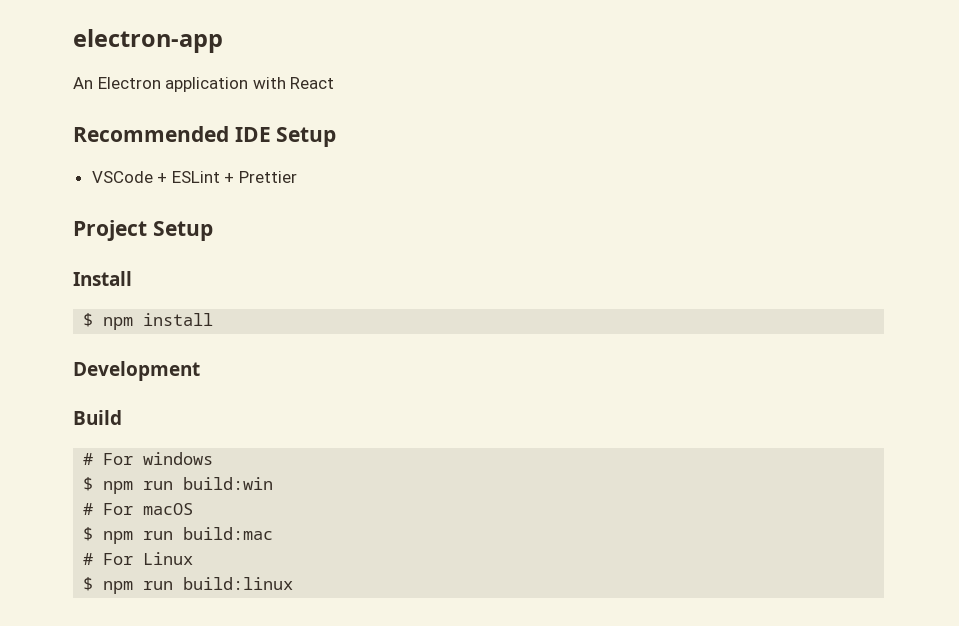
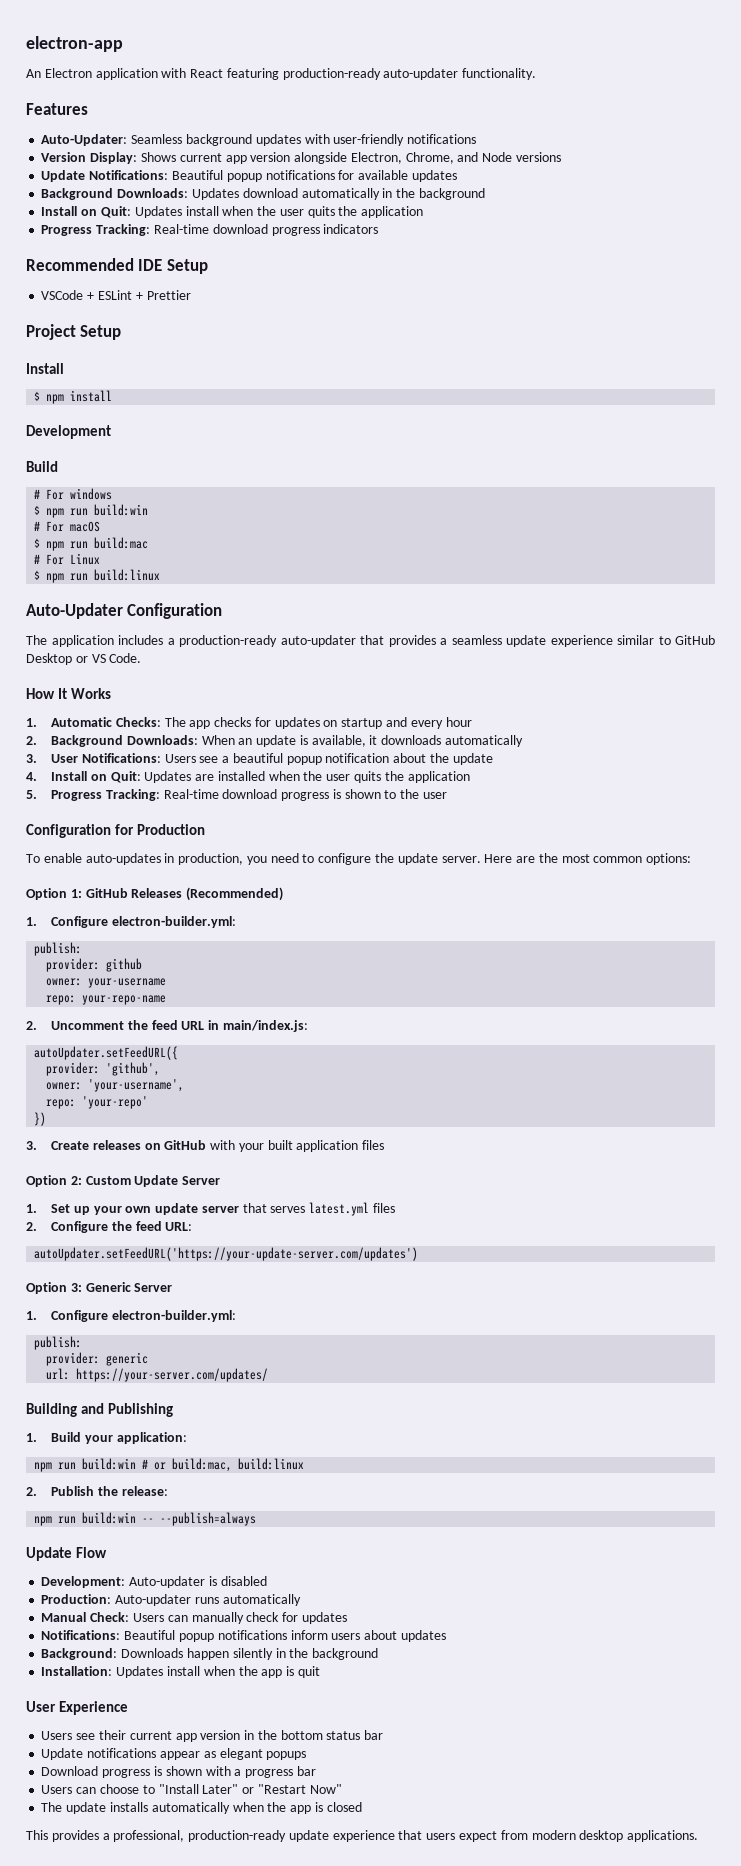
- An Electron application with React
+ An Electron application with React featuring production-ready auto-updater functionality.
+ Features
+ Auto-Updater: Seamless background updates with user-friendly notifications
+ Version Display: Shows current app version alongside Electron, Chrome, and Node versions
+ Update Notifications: Beautiful popup notifications for available updates
+ Background Downloads: Updates download automatically in the background
+ Install on Quit: Updates install when the user quits the application
+ Progress Tracking: Real-time download progress indicators
+ Auto-Updater Configuration
+ The application includes a production-ready auto-updater that provides a seamless update experience similar to GitHub Desktop or VS Code.
+ How It Works
+ 1. Automatic Checks: The app checks for updates on startup and every hour
+ 2. Background Downloads: When an update is available, it downloads automatically
+ 3. User Notifications: Users see a beautiful popup notification about the update
+ 4. Install on Quit: Updates are installed when the user quits the application
+ 5. Progress Tracking: Real-time download progress is shown to the user
+ Configuration for Production
+ To enable auto-updates in production, you need to configure the update server. Here are the most common options:
+ Option 1: GitHub Releases (Recommended)
+ 1. Configure electron-builder.yml:
+ publish:
+ provider: github
+ owner: your-username
+ repo: your-repo-name
+ 2. Uncomment the feed URL in main/index.js:
+ autoUpdater.setFeedURL({
+ provider: 'github',
+ owner: 'your-username',
+ repo: 'your-repo'
+ })
+ 3. Create releases on GitHub with your built application files
+ Option 2: Custom Update Server
+ 1. Set up your own update server that serves latest.yml files
+ 2. Configure the feed URL:
+ autoUpdater.setFeedURL('https://your-update-server.com/updates')
+ Option 3: Generic Server
+ 1. Configure electron-builder.yml:
+ publish:
+ provider: generic
+ url: https://your-server.com/updates/
+ Building and Publishing
+ 1. Build your application:
+ npm run build:win # or build:mac, build:linux
+ 2. Publish the release:
+ npm run build:win -- --publish=always
+ Update Flow
+ Development: Auto-updater is disabled
+ Production: Auto-updater runs automatically
+ Manual Check: Users can manually check for updates
+ Notifications: Beautiful popup notifications inform users about updates
+ Background: Downloads happen silently in the background
+ Installation: Updates install when the app is quit
+ User Experience
+ Users see their current app version in the bottom status bar
+ Update notifications appear as elegant popups
+ Download progress is shown with a progress bar
+ Users can choose to "Install Later" or "Restart Now"
+ The update installs automatically when the app is closed
+ This provides a professional, production-ready update experience that users expect from modern desktop applications.

